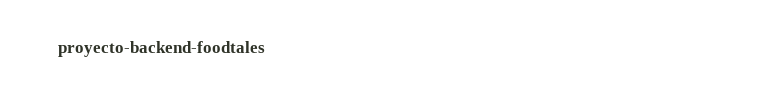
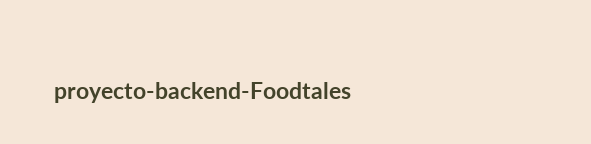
- proyecto-backend-foodtales
+ proyecto-backend-Foodtales

